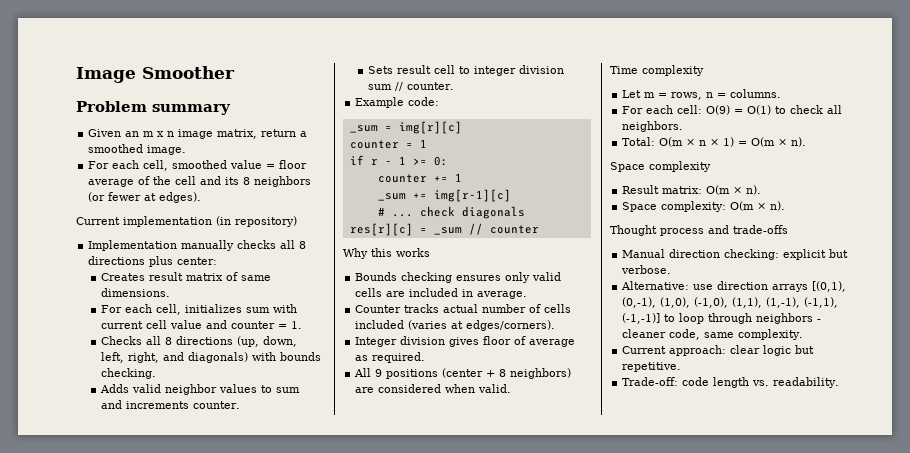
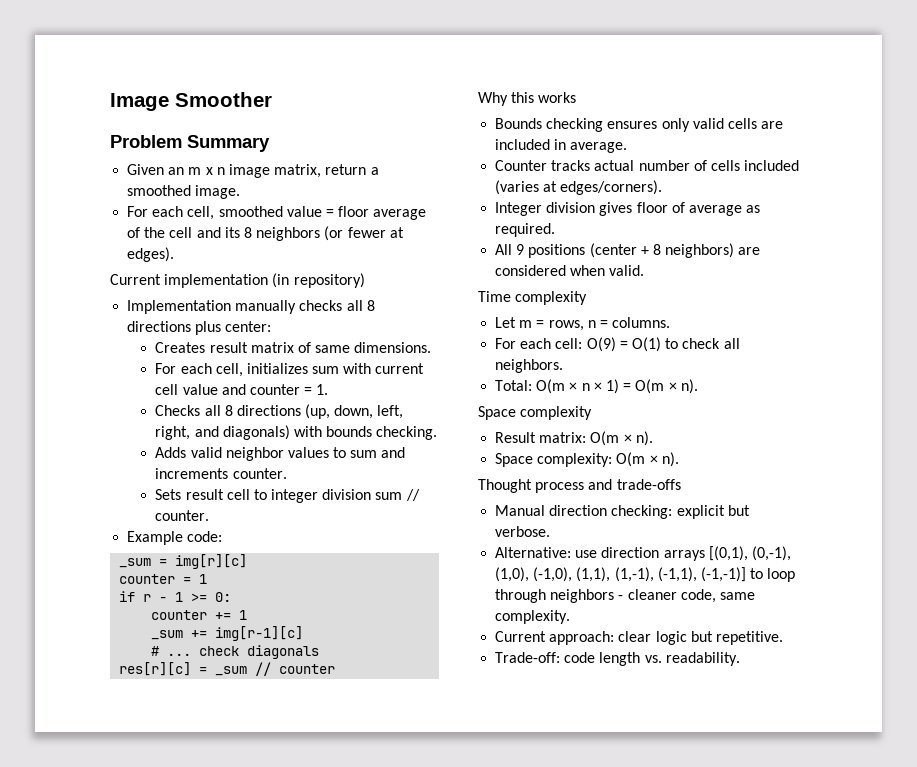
- Problem summary
+ Problem Summary

